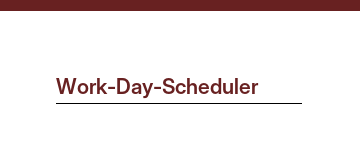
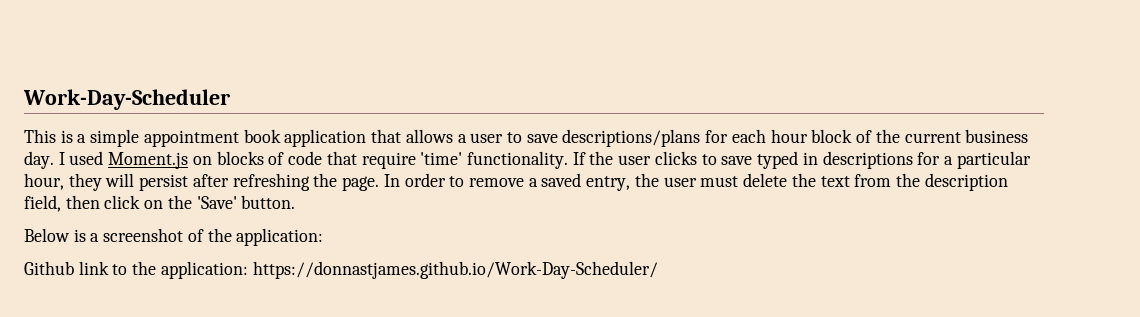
+ This is a simple appointment book application that allows a user to save descriptions/plans for each hour block of the current business day. I used Moment.js on blocks of code that require 'time' functionality. If the user clicks to save typed in descriptions for a particular hour, they will persist after refreshing the page. In order to remove a saved entry, the user must delete the text from the description field, then click on the 'Save' button.
+ Below is a screenshot of the application:
+ Github link to the application: https://donnastjames.github.io/Work-Day-Scheduler/

